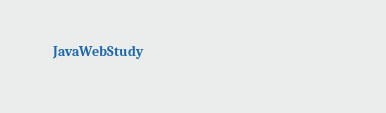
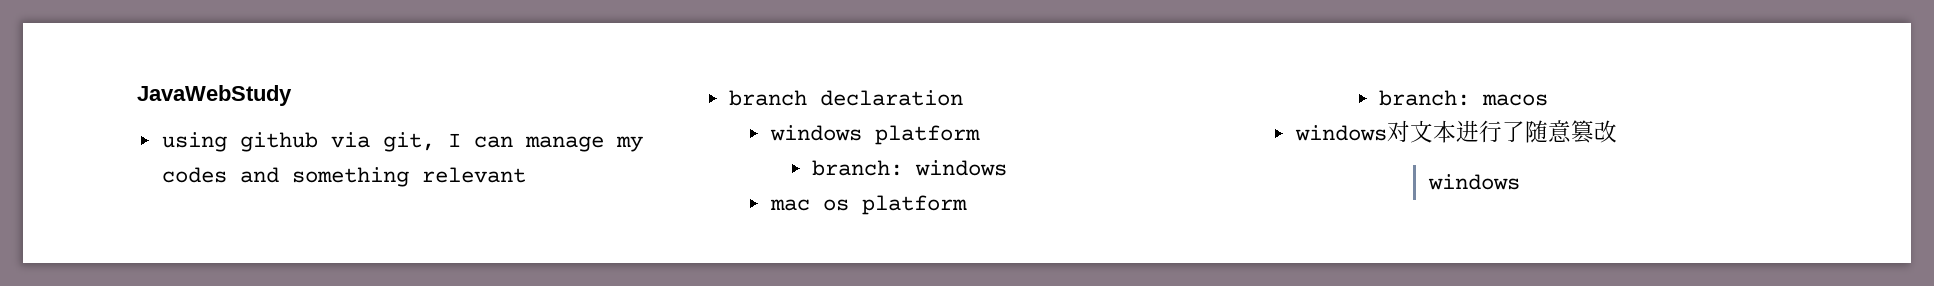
+ using github via git, I can manage my codes and something relevant
+ branch declaration
+ windows platform
+ branch: windows
+ mac os platform
+ branch: macos
+ windows对文本进行了随意篡改
+ windows

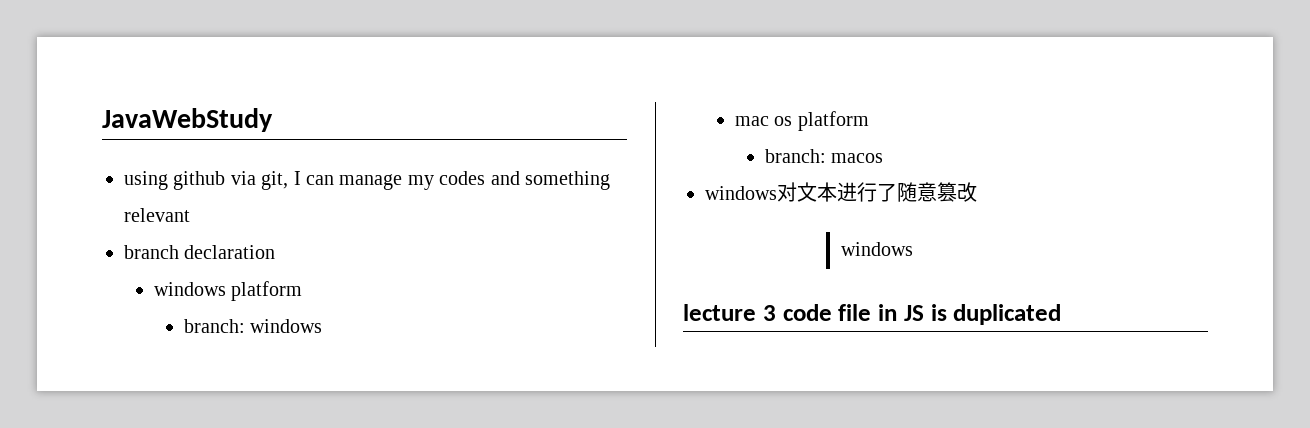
+ lecture 3 code file in JS is duplicated

